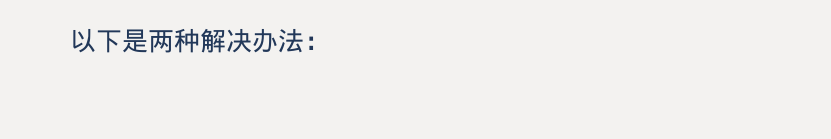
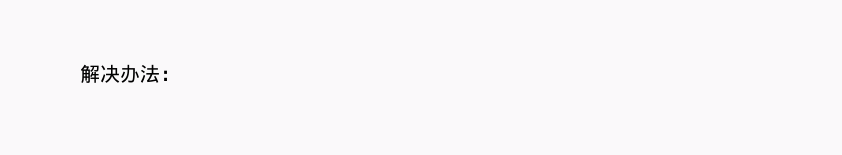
- 以下是两种解决办法：
+ 解决办法：

